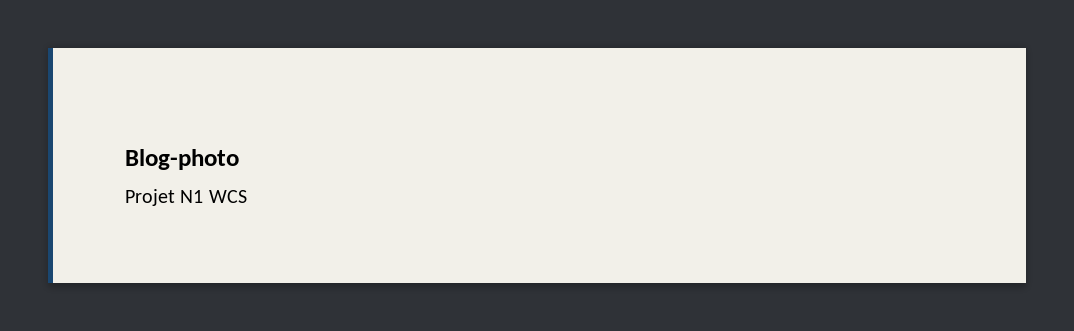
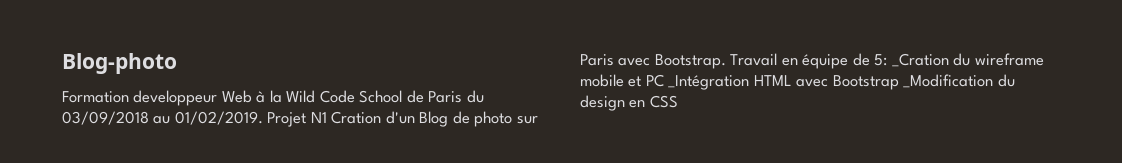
- Projet N1 WCS
+ Formation developpeur Web à la Wild Code School de Paris du 03/09/2018 au 01/02/2019. Projet N1 Cration d'un Blog de photo sur Paris avec Bootstrap. Travail en équipe de 5: _Cration du wireframe mobile et PC _Intégration HTML avec Bootstrap _Modification du design en CSS

